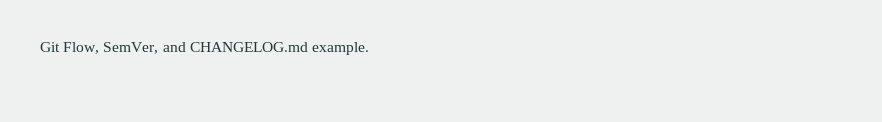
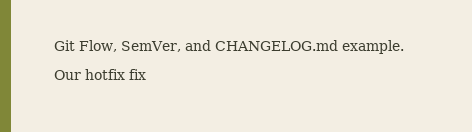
+ Our hotfix fix

